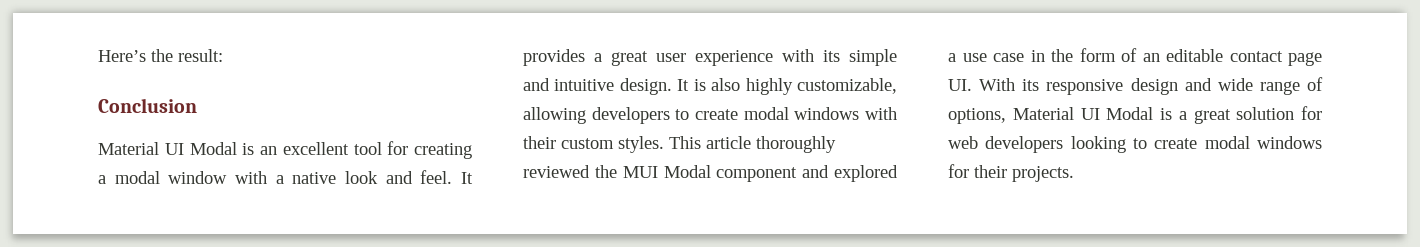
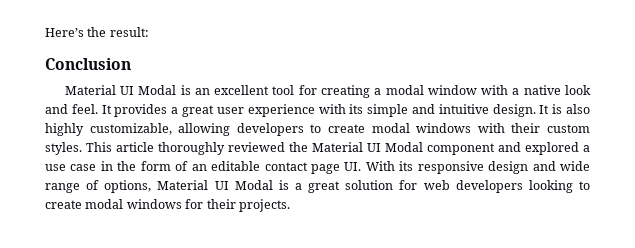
- This article thoroughly reviewed the MUI Modal component and explored a use case in the form of an editable contact page UI. With its responsive design and wide range of options, Material UI Modal is a great solution for web developers looking to create modal windows for their projects.
+ This article thoroughly reviewed the Material UI Modal component and explored a use case in the form of an editable contact page UI. With its responsive design and wide range of options, Material UI Modal is a great solution for web developers looking to create modal windows for their projects.

